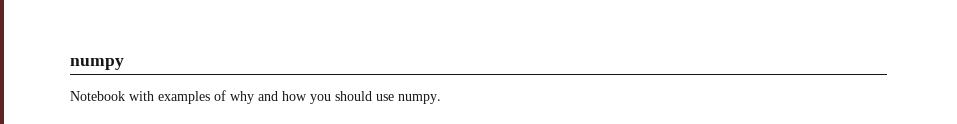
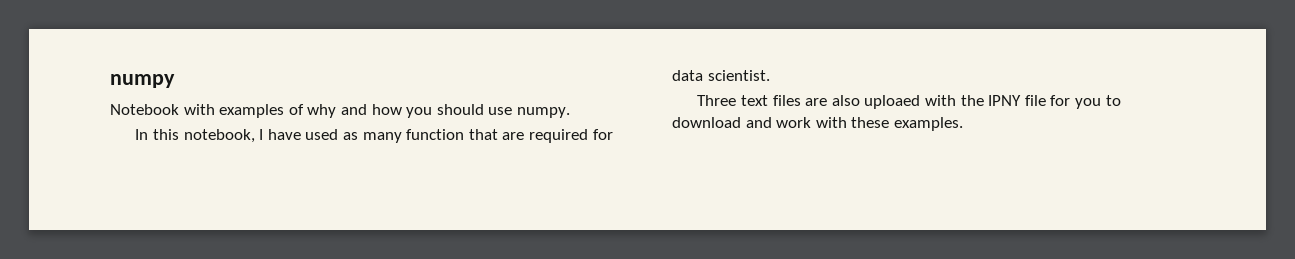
+ In this notebook, I have used as many function that are required for data scientist.
+ Three text files are also uploaed with the IPNY file for you to download and work with these examples.

